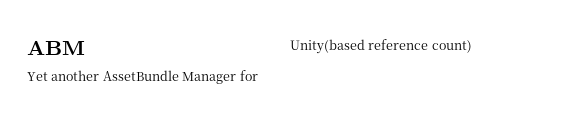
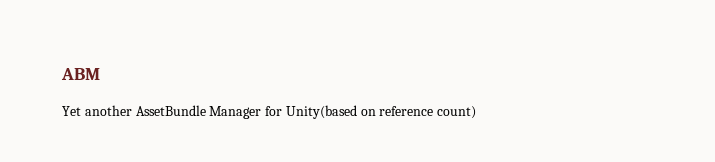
- Yet another AssetBundle Manager for Unity(based reference count)
+ Yet another AssetBundle Manager for Unity(based on reference count)

